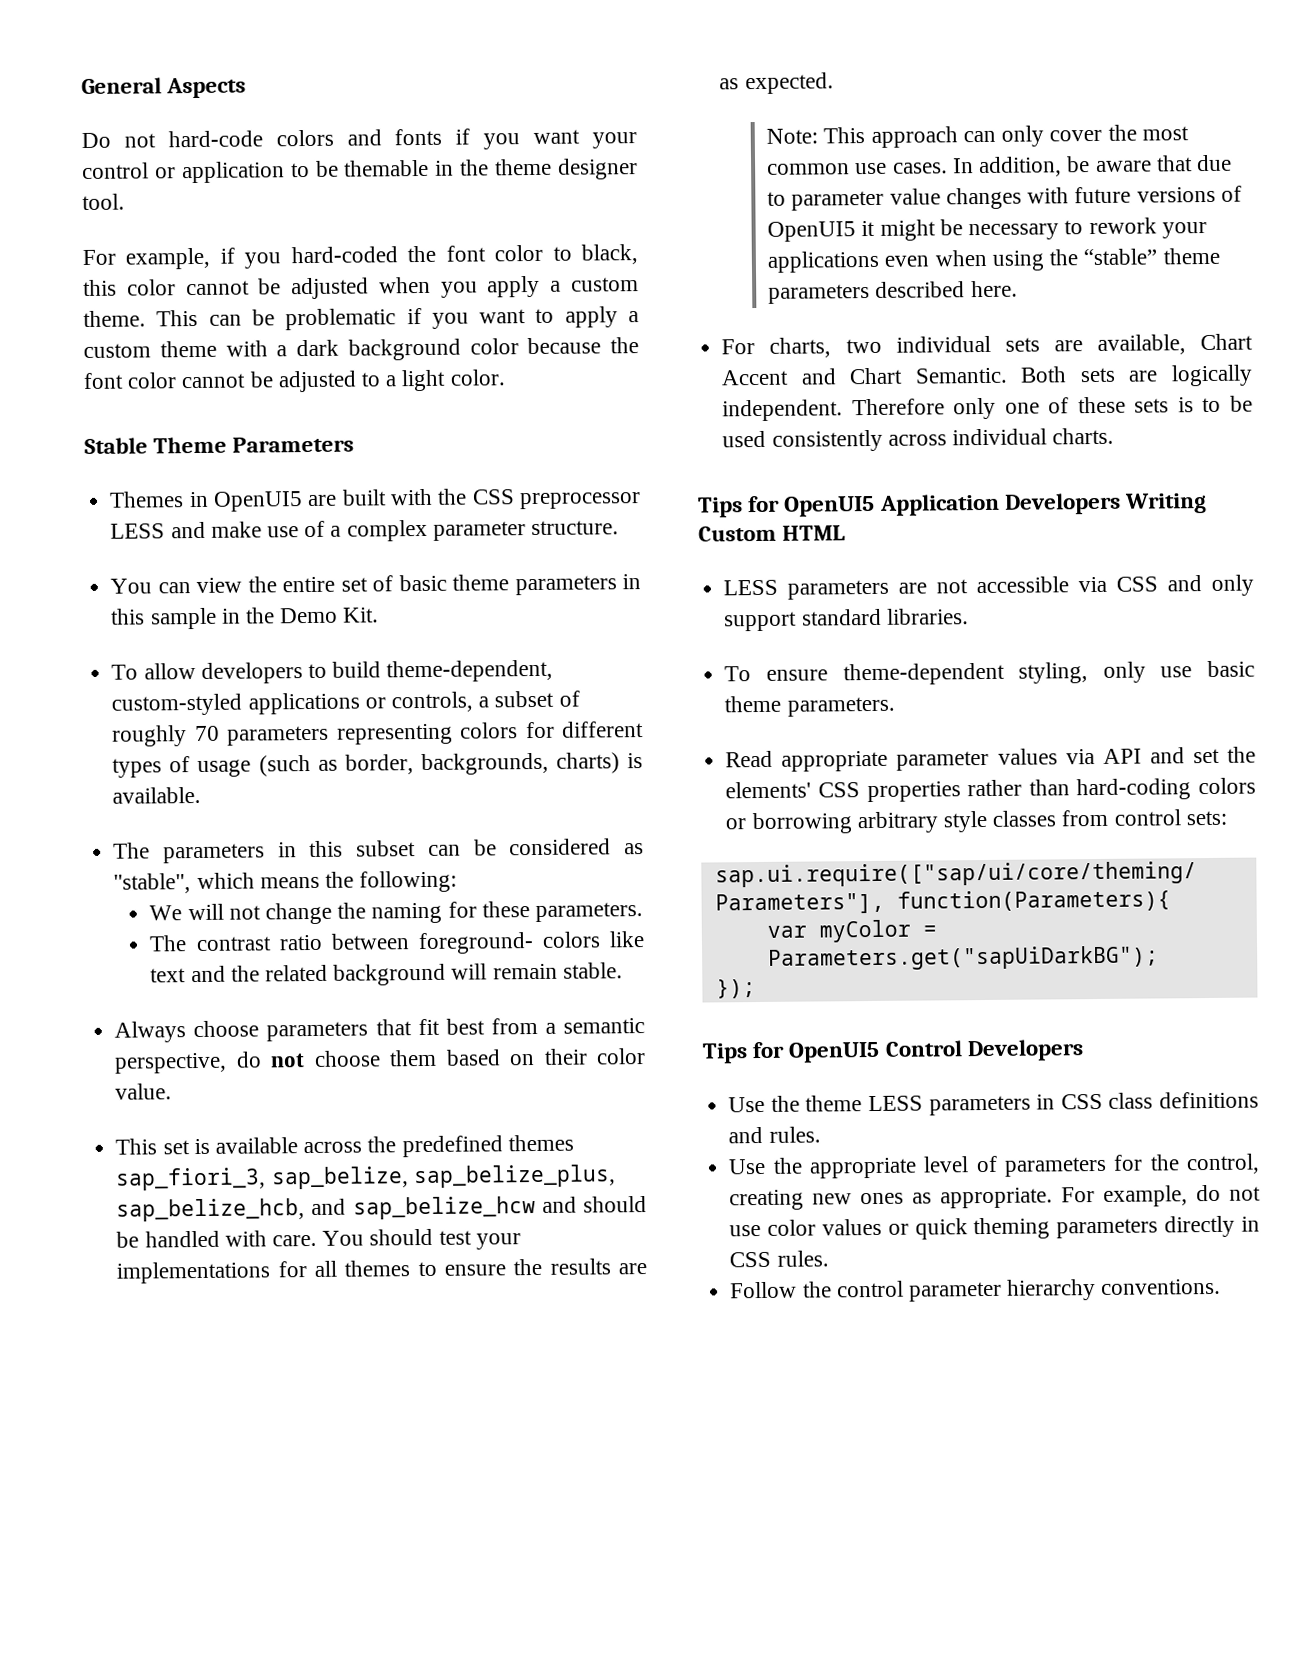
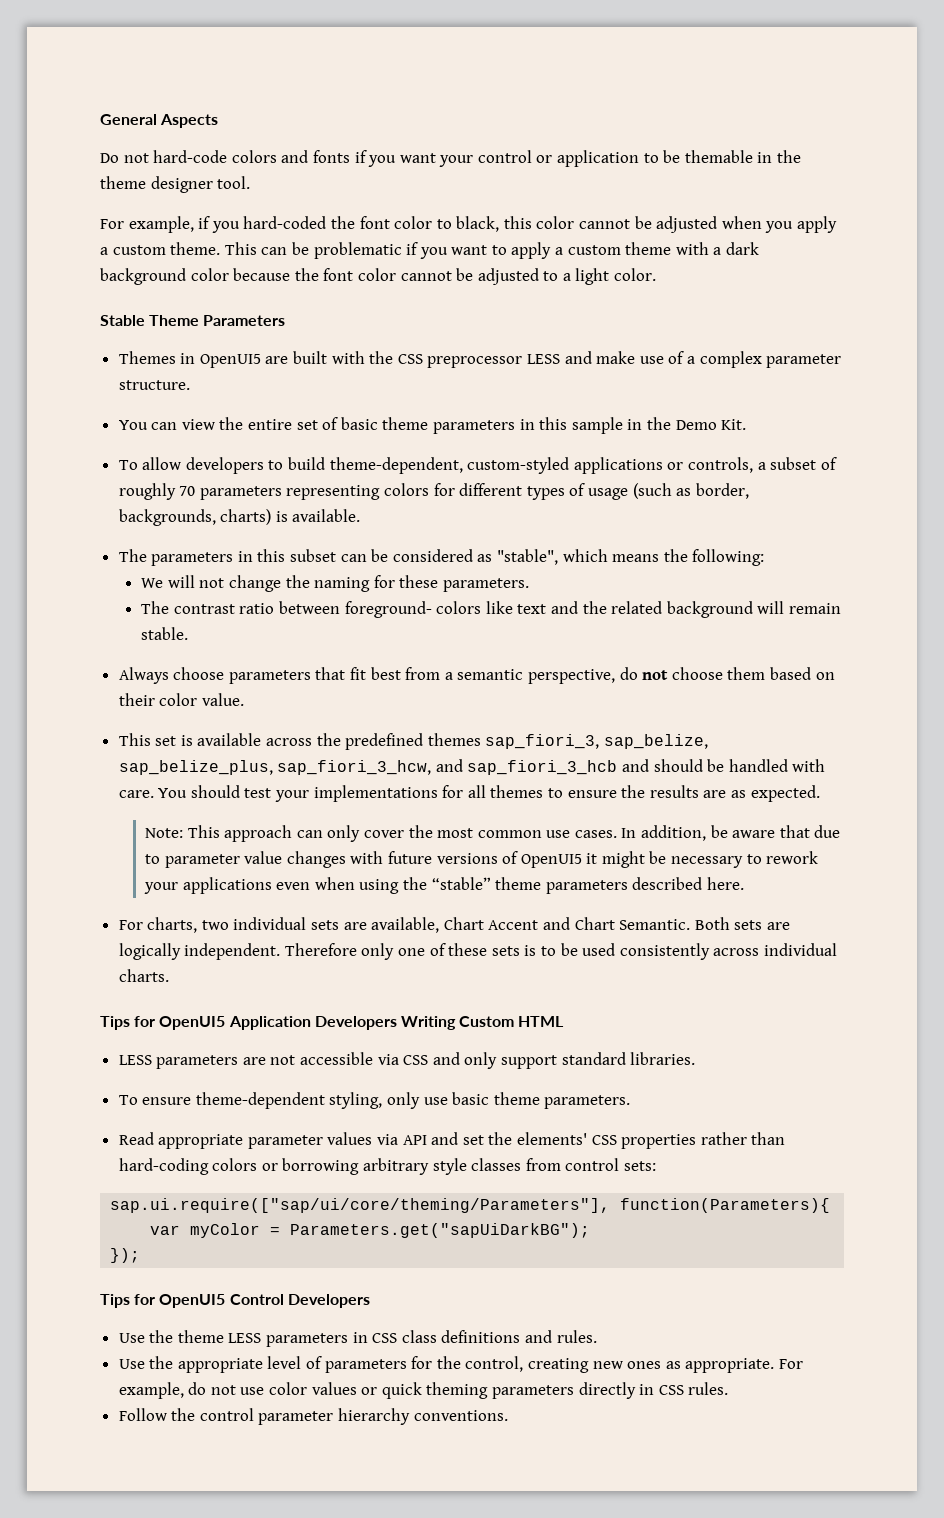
- This set is available across the predefined themes sap_fiori_3, sap_belize, sap_belize_plus, sap_belize_hcb, and sap_belize_hcw and should be handled with care.
+ This set is available across the predefined themes sap_fiori_3, sap_belize, sap_belize_plus, sap_fiori_3_hcw, and sap_fiori_3_hcb and should be handled with care.

